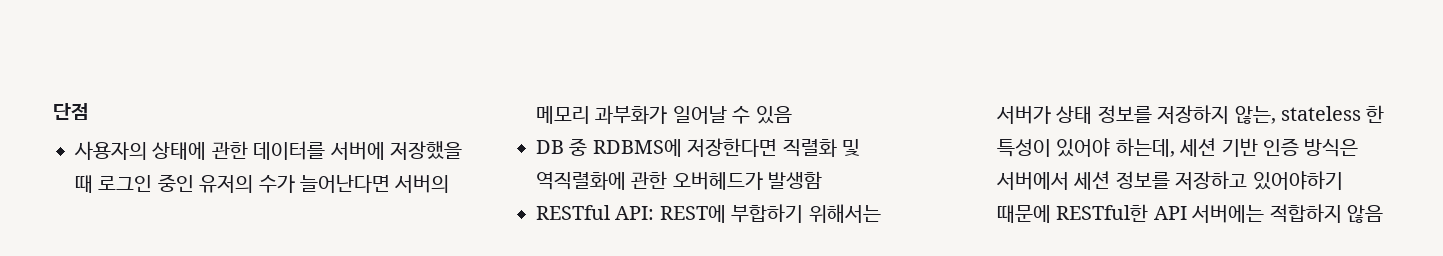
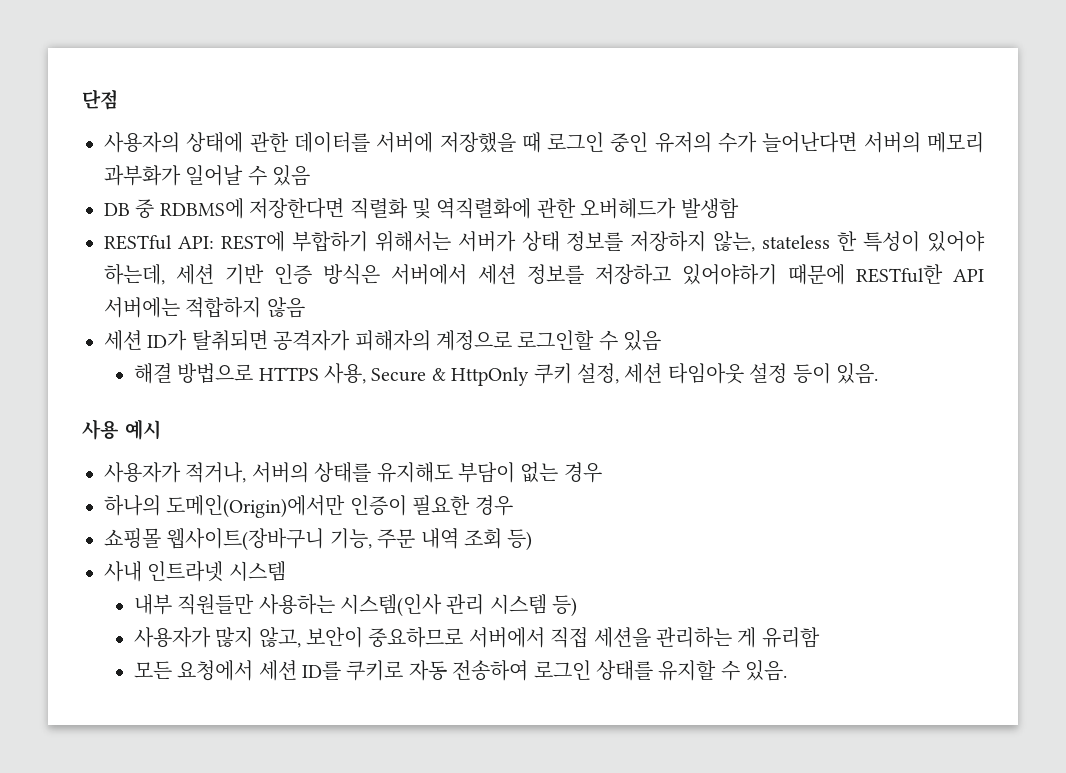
+ 세션 ID가 탈취되면 공격자가 피해자의 계정으로 로그인할 수 있음
+ 해결 방법으로 HTTPS 사용, Secure & HttpOnly 쿠키 설정, 세션 타임아웃 설정 등이 있음.
+ 사용 예시
+ 사용자가 적거나, 서버의 상태를 유지해도 부담이 없는 경우
+ 하나의 도메인(Origin)에서만 인증이 필요한 경우
+ 쇼핑몰 웹사이트(장바구니 기능, 주문 내역 조회 등)
+ 사내 인트라넷 시스템
+ 내부 직원들만 사용하는 시스템(인사 관리 시스템 등)
+ 사용자가 많지 않고, 보안이 중요하므로 서버에서 직접 세션을 관리하는 게 유리함
+ 모든 요청에서 세션 ID를 쿠키로 자동 전송하여 로그인 상태를 유지할 수 있음.

